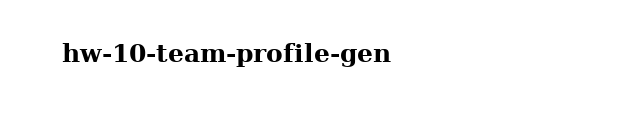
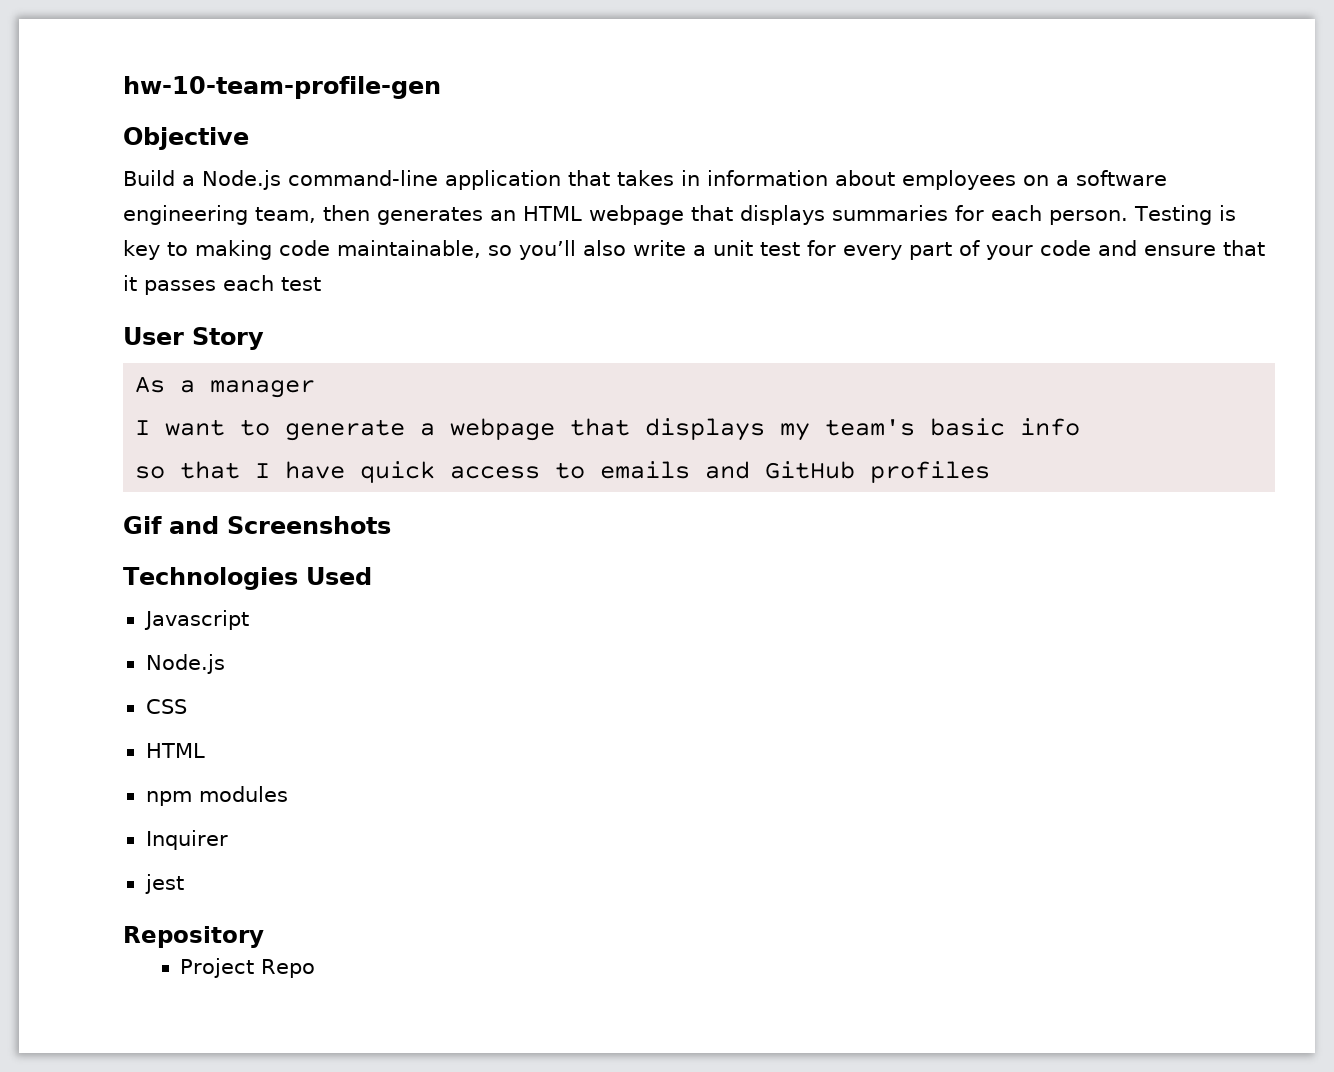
+ Objective
+ Build a Node.js command-line application that takes in information about employees on a software engineering team, then generates an HTML webpage that displays summaries for each person. Testing is key to making code maintainable, so you’ll also write a unit test for every part of your code and ensure that it passes each test
+ User Story
+ As a manager
+ I want to generate a webpage that displays my team's basic info
+ so that I have quick access to emails and GitHub profiles
+ Gif and Screenshots
+ Technologies Used
+ Javascript
+ Node.js
+ CSS
+ HTML
+ npm modules
+ Inquirer
+ jest
+ Repository
+ Project Repo

